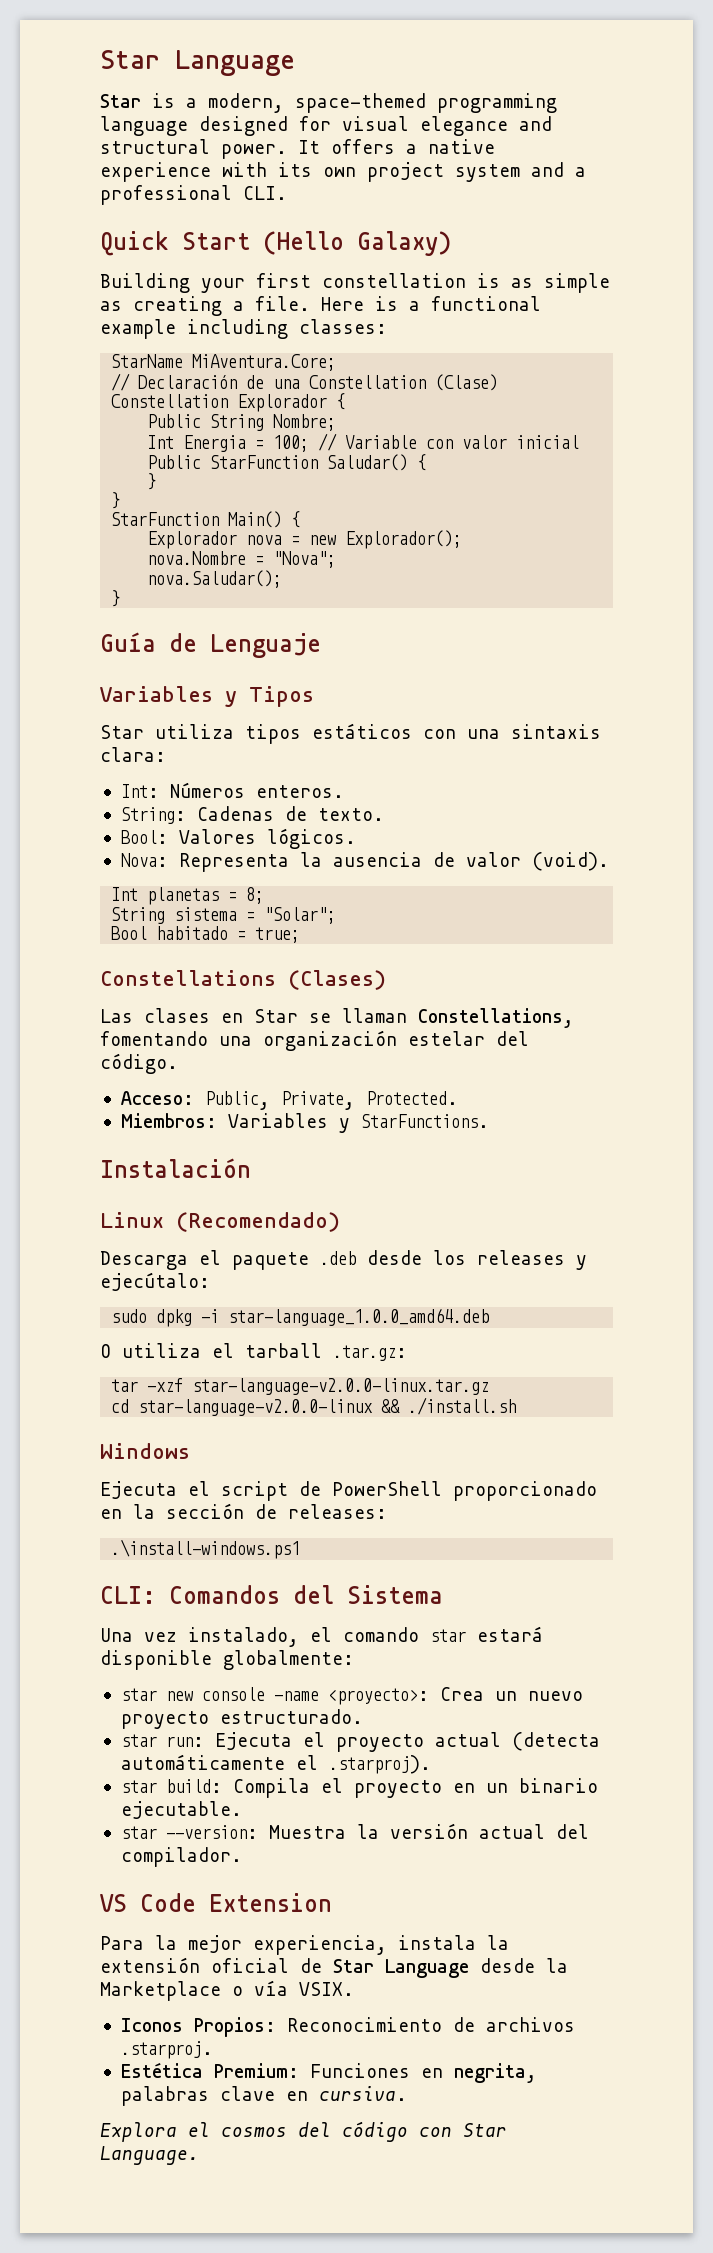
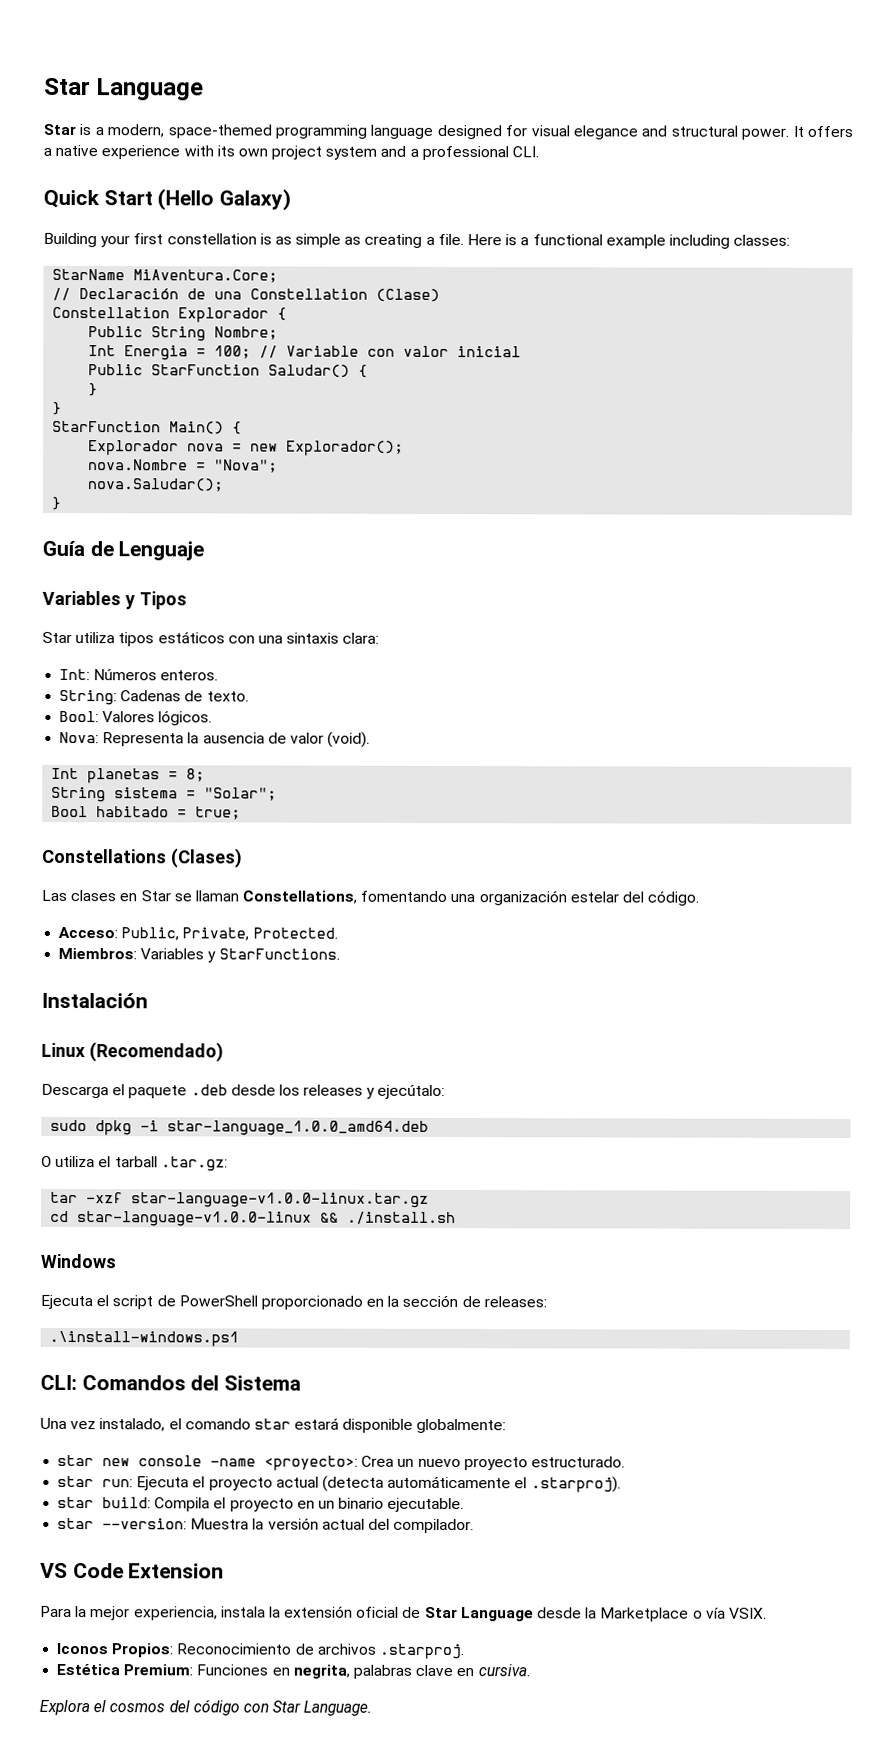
- tar -xzf star-language-v2.0.0-linux.tar.gz
+ tar -xzf star-language-v1.0.0-linux.tar.gz
- cd star-language-v2.0.0-linux && ./install.sh
+ cd star-language-v1.0.0-linux && ./install.sh

